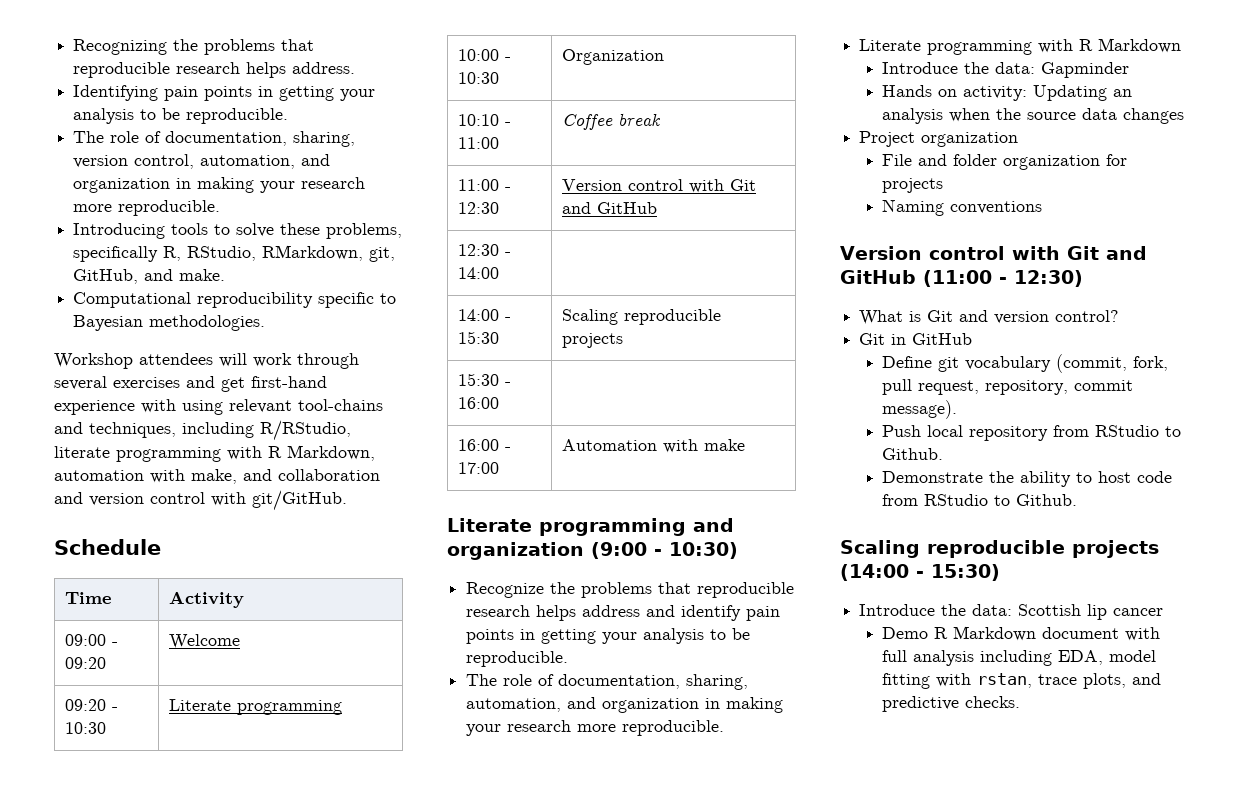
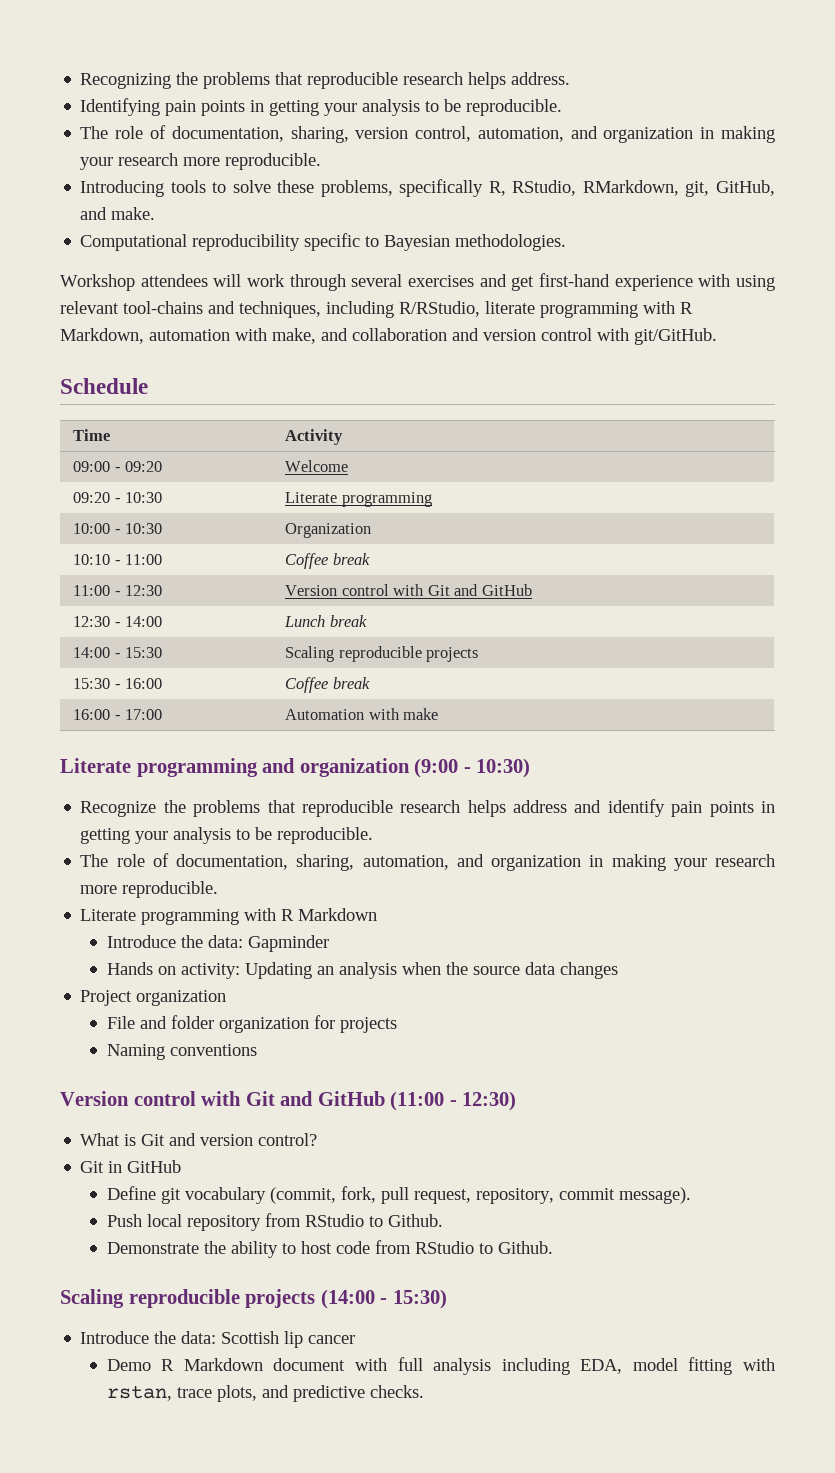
- 12:30 - 14:00 |
+ 12:30 - 14:00 | Lunch break
- 15:30 - 16:00 |
+ 15:30 - 16:00 | Coffee break

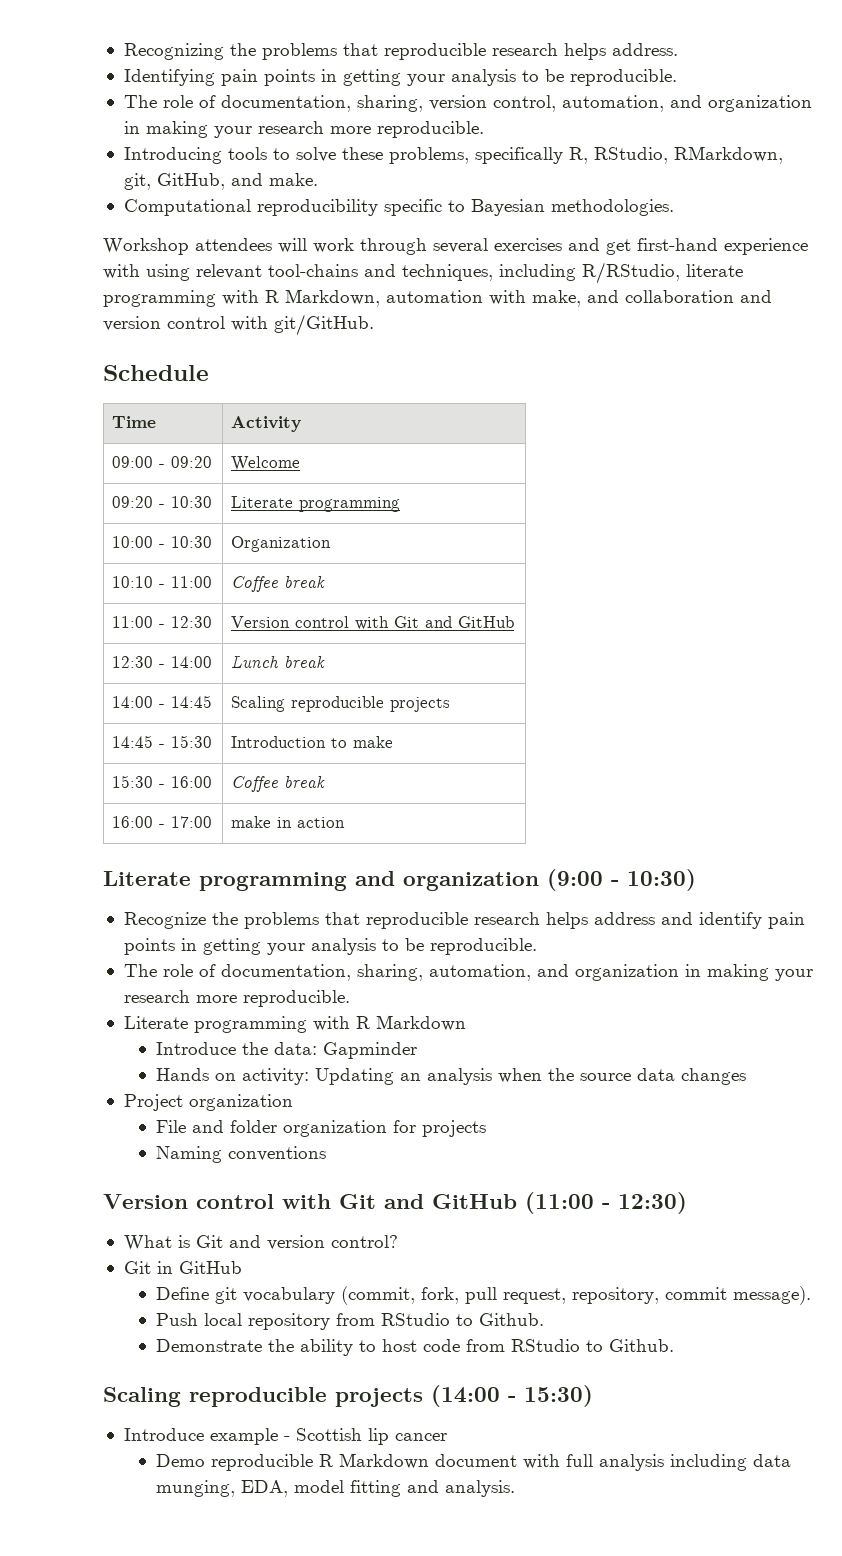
- 14:00 - 15:30 | Scaling reproducible projects
+ 14:00 - 14:45 | Scaling reproducible projects
+ 14:45 - 15:30 | Introduction to make
- 16:00 - 17:00 | Automation with make
+ 16:00 - 17:00 | make in action
- Introduce the data: Scottish lip cancer
+ Introduce example - Scottish lip cancer
- Demo R Markdown document with full analysis including EDA, model fitting with rstan, trace plots, and predictive checks.
+ Demo reproducible R Markdown document with full analysis including data munging, EDA, model fitting and analysis.

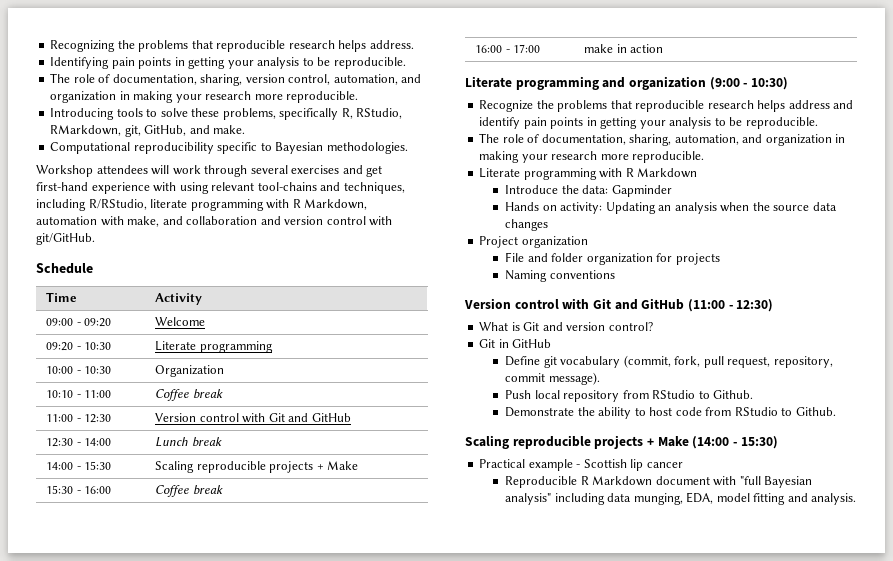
- 14:00 - 14:45 | Scaling reproducible projects
- 14:45 - 15:30 | Introduction to make
+ 14:00 - 15:30 | Scaling reproducible projects + Make
- Scaling reproducible projects (14:00 - 15:30)
+ Scaling reproducible projects + Make (14:00 - 15:30)
- Introduce example - Scottish lip cancer
+ Practical example - Scottish lip cancer
- Demo reproducible R Markdown document with full analysis including data munging, EDA, model fitting and analysis.
+ Reproducible R Markdown document with "full Bayesian analysis" including data munging, EDA, model fitting and analysis.

